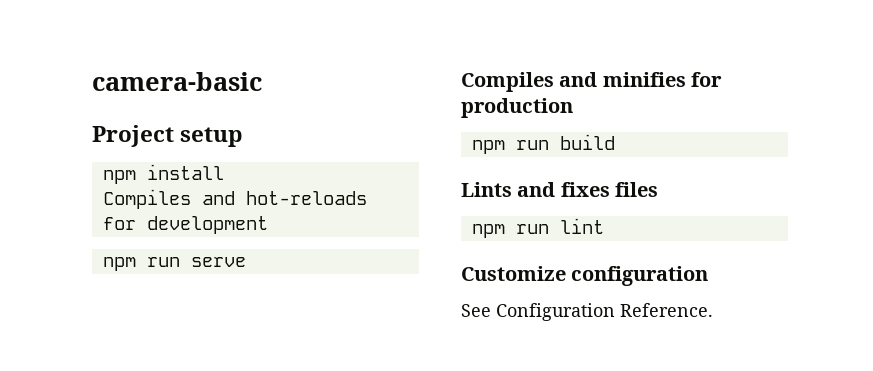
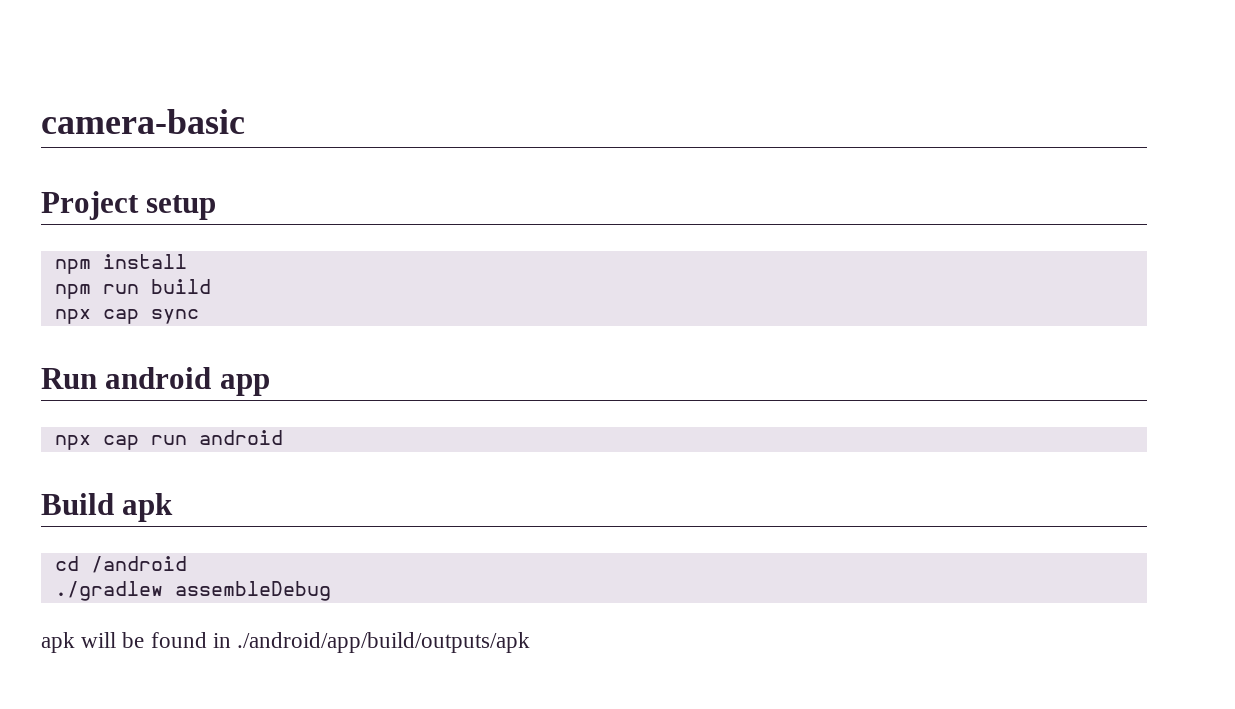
- Compiles and hot-reloads for development
- npm run serve
- Compiles and minifies for production
  npm run build
- Lints and fixes files
- npm run lint
- Customize configuration
- See Configuration Reference.
+ npx cap sync
+ Run android app
+ npx cap run android
+ Build apk
+ cd /android
+ ./gradlew assembleDebug
+ apk will be found in ./android/app/build/outputs/apk

